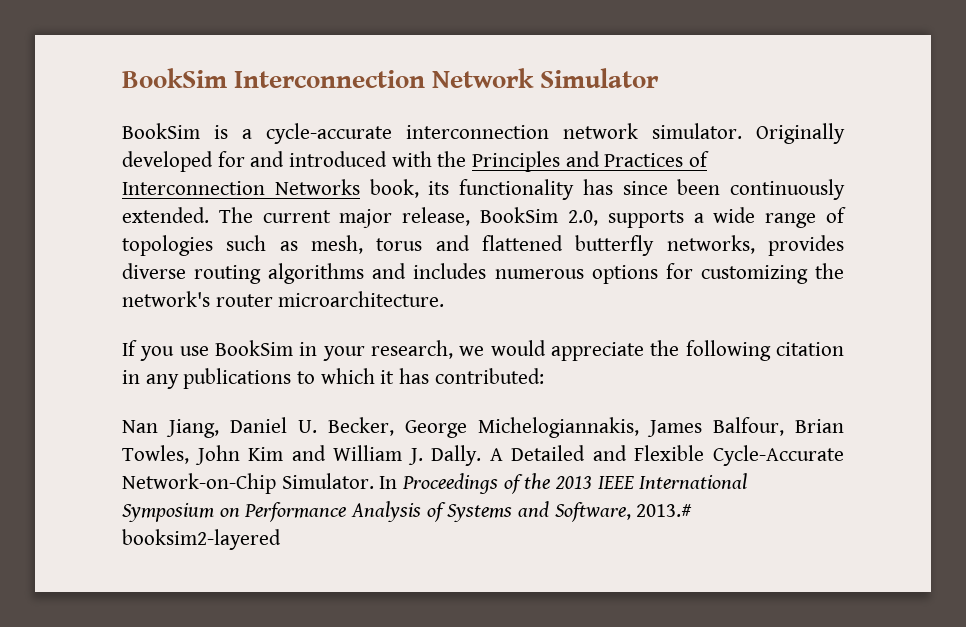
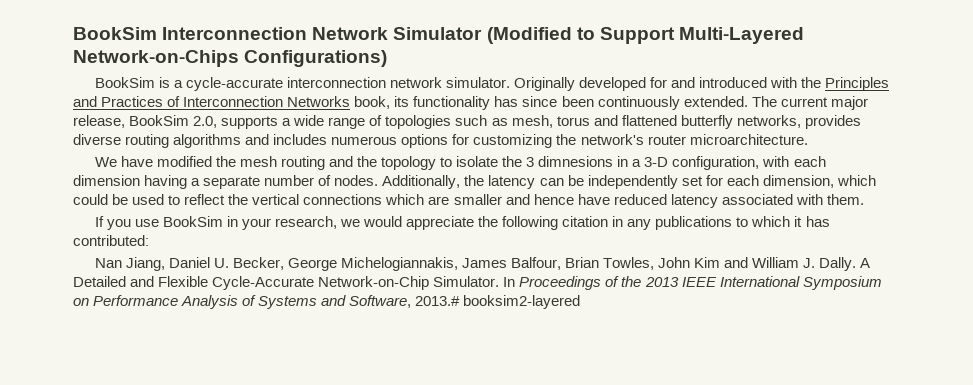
- BookSim Interconnection Network Simulator
+ BookSim Interconnection Network Simulator (Modified to Support Multi-Layered Network-on-Chips Configurations)
+ We have modified the mesh routing and the topology to isolate the 3 dimnesions in a 3-D configuration, with each dimension having a separate number of nodes. Additionally, the latency can be independently set for each dimension, which could be used to reflect the vertical connections which are smaller and hence have reduced latency associated with them.

